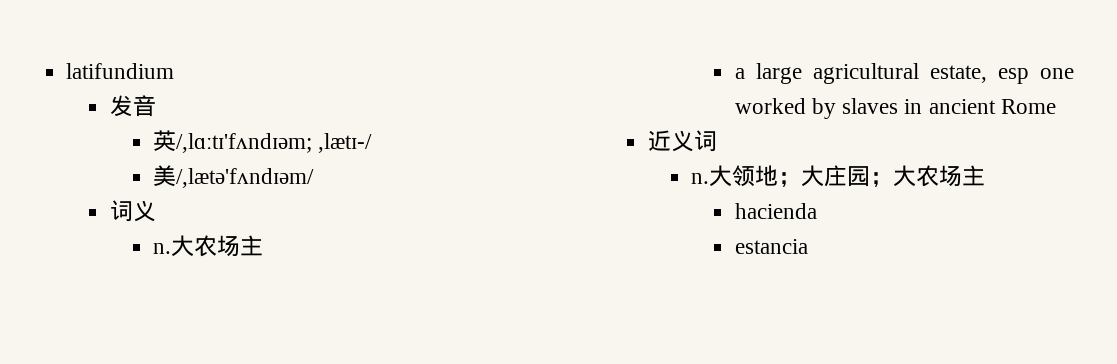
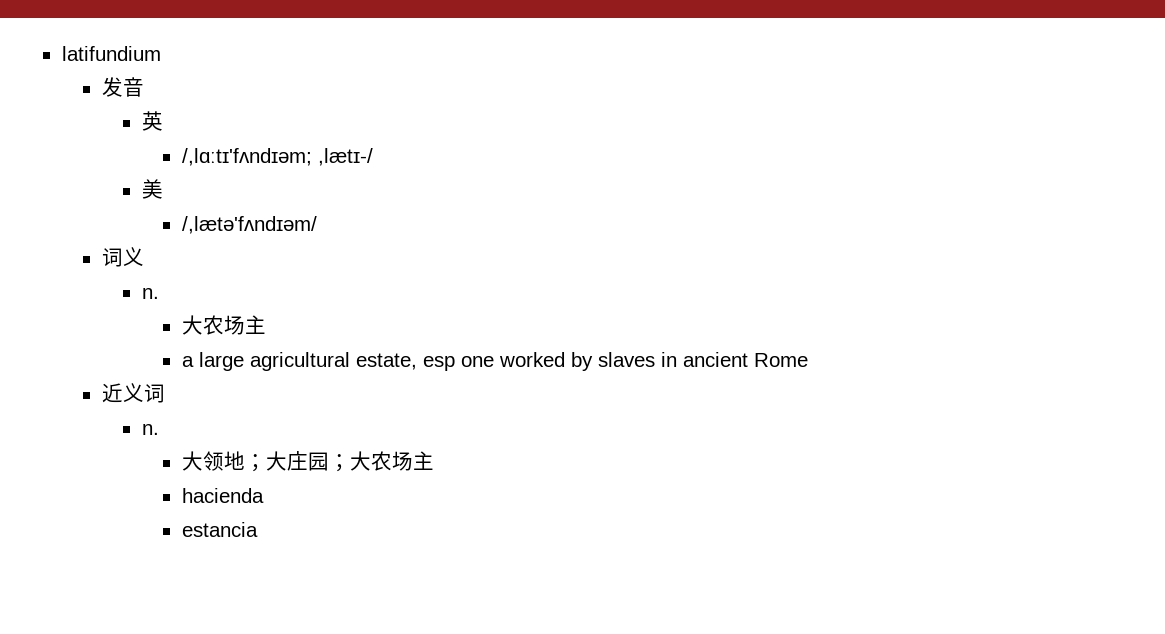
- 英/,lɑːtɪ'fʌndɪəm; ,lætɪ-/
+ 英
+ /,lɑːtɪ'fʌndɪəm; ,lætɪ-/
- 美/,lætə'fʌndɪəm/
+ 美
+ /,lætə'fʌndɪəm/
  词义
- n.大农场主
+ n.
+ 大农场主
  近义词
- n.大领地；大庄园；大农场主
+ n.
+ 大领地；大庄园；大农场主

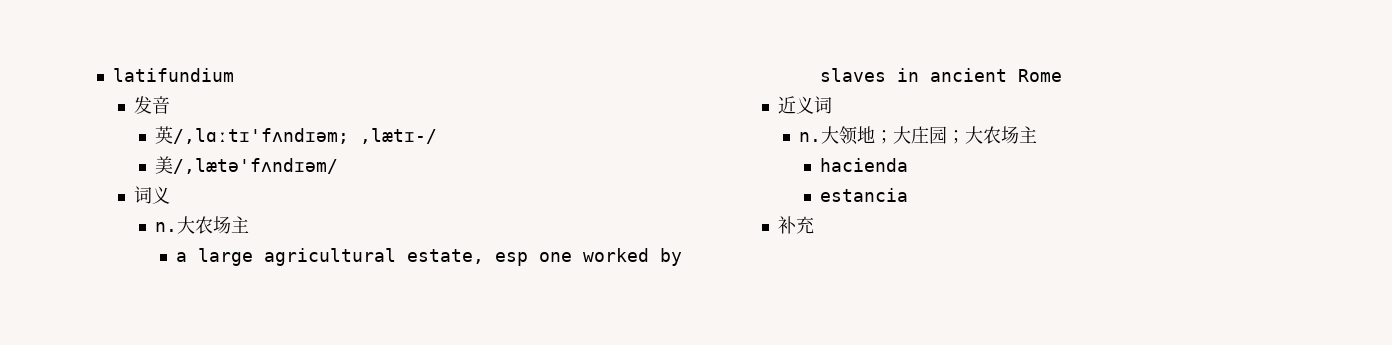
- 英
- /,lɑːtɪ'fʌndɪəm; ,lætɪ-/
+ 英/,lɑːtɪ'fʌndɪəm; ,lætɪ-/
- 美
- /,lætə'fʌndɪəm/
+ 美/,lætə'fʌndɪəm/
  词义
- n.
- 大农场主
+ n.大农场主
  近义词
- n.
- 大领地；大庄园；大农场主
+ n.大领地；大庄园；大农场主
+ 补充

